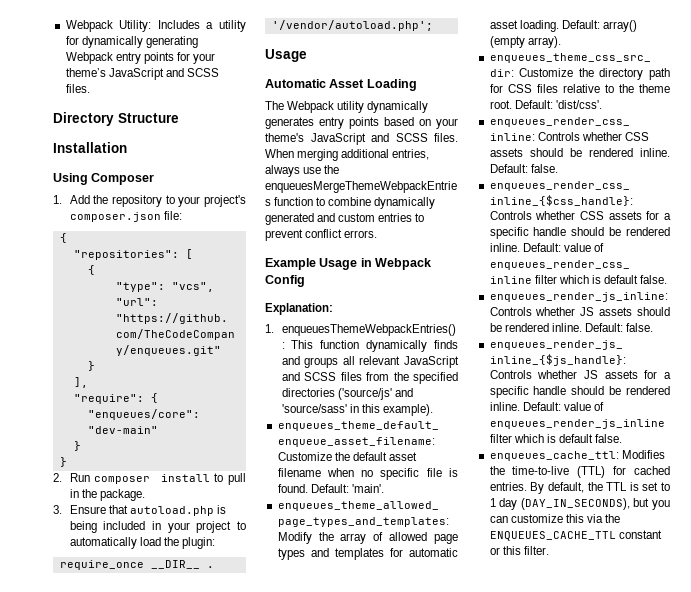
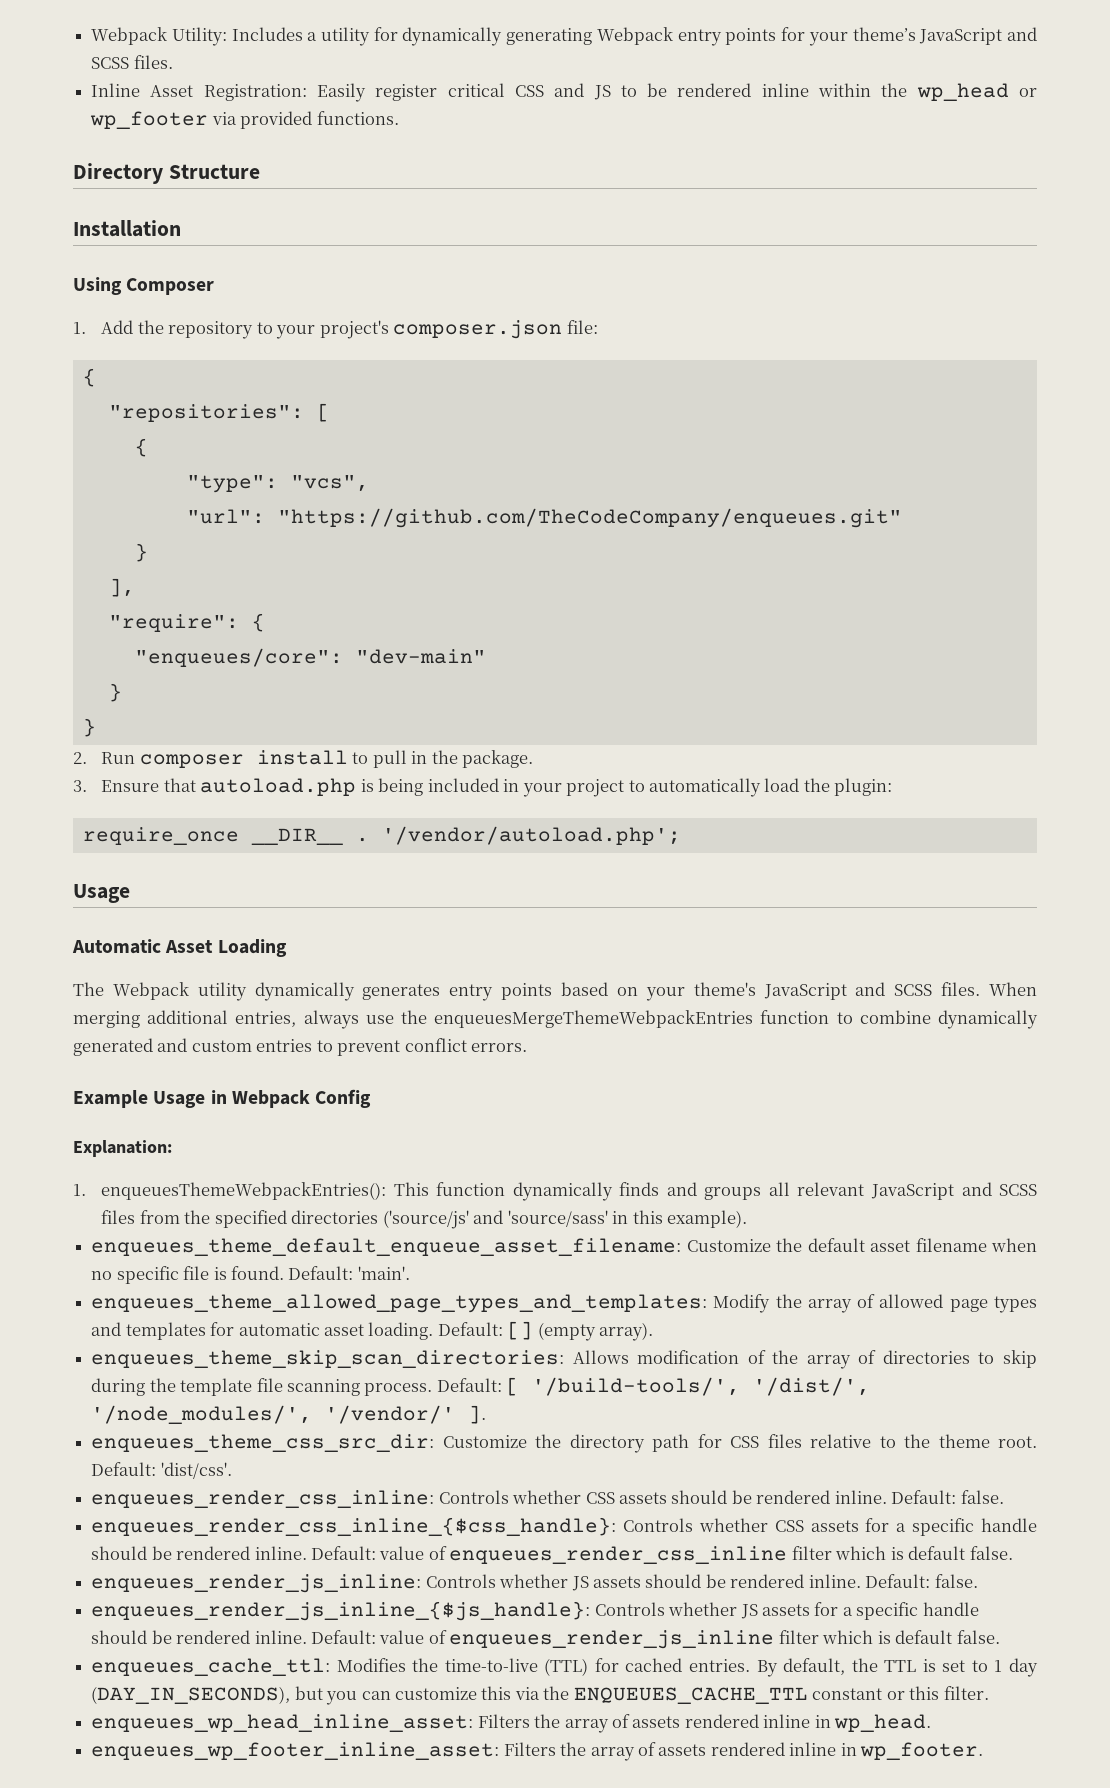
+ Inline Asset Registration: Easily register critical CSS and JS to be rendered inline within the wp_head or wp_footer via provided functions.
- Default: array() (empty array).
+ Default: [] (empty array).
+ enqueues_theme_skip_scan_directories: Allows modification of the array of directories to skip during the template file scanning process. Default: [ '/build-tools/', '/dist/', '/node_modules/', '/vendor/' ].
+ enqueues_wp_head_inline_asset: Filters the array of assets rendered inline in wp_head.
+ enqueues_wp_footer_inline_asset: Filters the array of assets rendered inline in wp_footer.

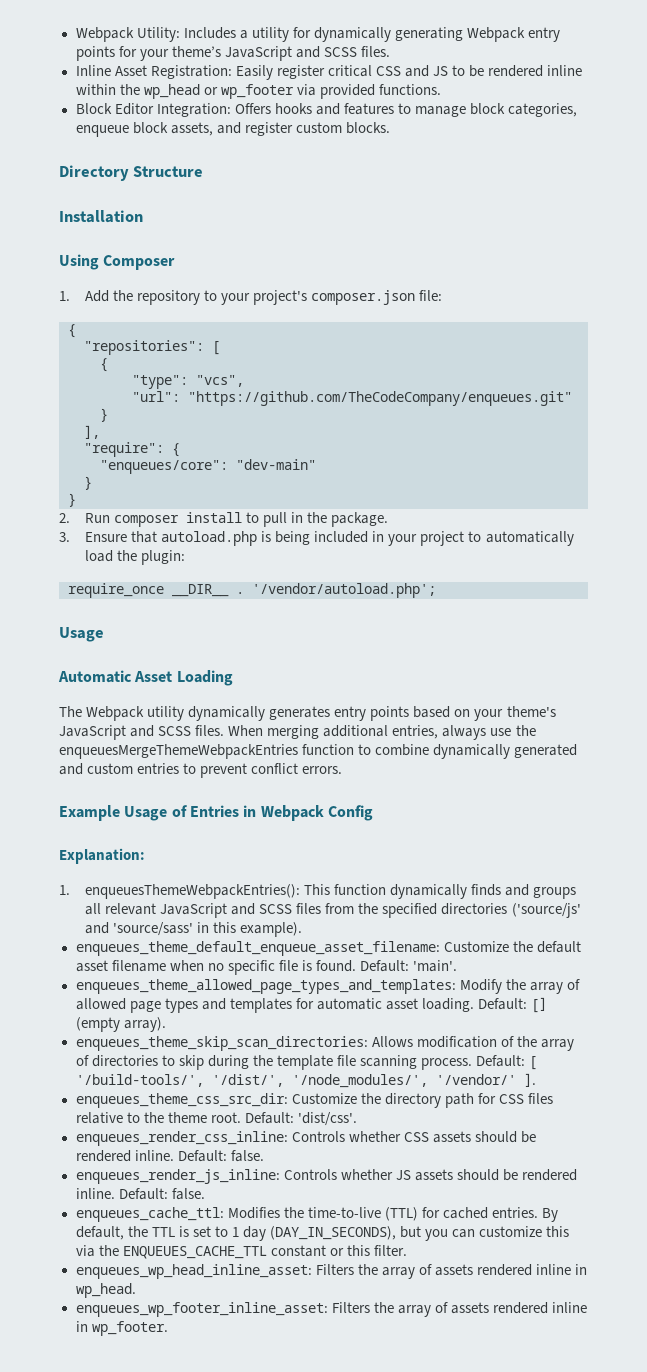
+ Block Editor Integration: Offers hooks and features to manage block categories, enqueue block assets, and register custom blocks.
- Example Usage in Webpack Config
+ Example Usage of Entries in Webpack Config
- enqueues_render_css_inline_{$css_handle}: Controls whether CSS assets for a specific handle should be rendered inline. Default: value of enqueues_render_css_inline filter which is default false.
- enqueues_render_js_inline_{$js_handle}: Controls whether JS assets for a specific handle should be rendered inline. Default: value of enqueues_render_js_inline filter which is default false.

